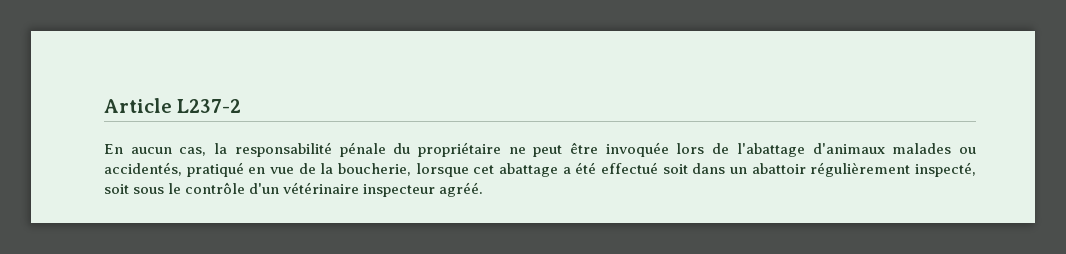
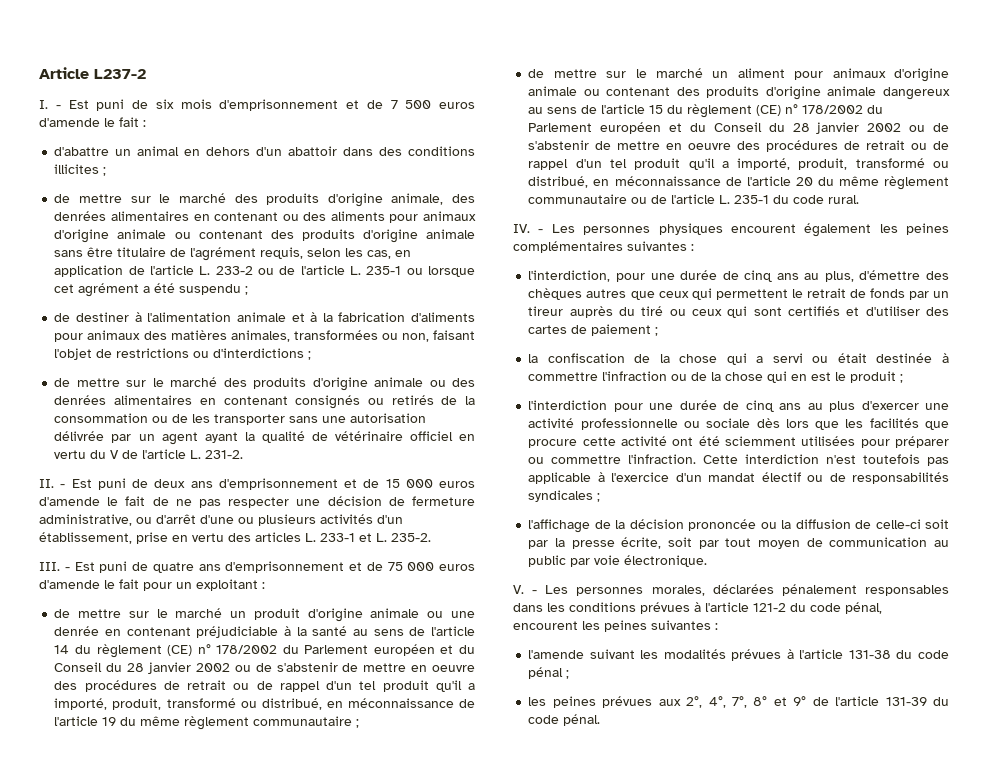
- En aucun cas, la responsabilité pénale du propriétaire ne peut être invoquée lors de l'abattage d'animaux malades ou accidentés, pratiqué en vue de la boucherie, lorsque cet abattage a été effectué soit dans un abattoir régulièrement inspecté, soit sous le contrôle d'un vétérinaire inspecteur agréé.
+ I. - Est puni de six mois d'emprisonnement et de 7 500 euros d'amende le fait :
+ d'abattre un animal en dehors d'un abattoir dans des conditions illicites ;
+ de mettre sur le marché des produits d'origine animale, des denrées alimentaires en contenant ou des aliments pour animaux d'origine animale ou contenant des produits d'origine animale sans être titulaire de l'agrément requis, selon les cas, en application de l'article L. 233-2 ou de l'article L. 235-1 ou lorsque cet agrément a été suspendu ;
+ de destiner à l'alimentation animale et à la fabrication d'aliments pour animaux des matières animales, transformées ou non, faisant l'objet de restrictions ou d'interdictions ;
+ de mettre sur le marché des produits d'origine animale ou des denrées alimentaires en contenant consignés ou retirés de la consommation ou de les transporter sans une autorisation délivrée par un agent ayant la qualité de vétérinaire officiel en vertu du V de l'article L. 231-2.
+ II. - Est puni de deux ans d'emprisonnement et de 15 000 euros d'amende le fait de ne pas respecter une décision de fermeture administrative, ou d'arrêt d'une ou plusieurs activités d'un établissement, prise en vertu des articles L. 233-1 et L. 235-2.
+ III. - Est puni de quatre ans d'emprisonnement et de 75 000 euros d'amende le fait pour un exploitant :
+ de mettre sur le marché un produit d'origine animale ou une denrée en contenant préjudiciable à la santé au sens de l'article 14 du règlement (CE) n° 178/2002 du Parlement européen et du Conseil du 28 janvier 2002 ou de s'abstenir de mettre en oeuvre des procédures de retrait ou de rappel d'un tel produit qu'il a importé, produit, transformé ou distribué, en méconnaissance de l'article 19 du même règlement communautaire ;
+ de mettre sur le marché un aliment pour animaux d'origine animale ou contenant des produits d'origine animale dangereux au sens de l'article 15 du règlement (CE) n° 178/2002 du Parlement européen et du Conseil du 28 janvier 2002 ou de s'abstenir de mettre en oeuvre des procédures de retrait ou de rappel d'un tel produit qu'il a importé, produit, transformé ou distribué, en méconnaissance de l'article 20 du même règlement communautaire ou de l'article L. 235-1 du code rural.
+ IV. - Les personnes physiques encourent également les peines complémentaires suivantes :
+ l'interdiction, pour une durée de cinq ans au plus, d'émettre des chèques autres que ceux qui permettent le retrait de fonds par un tireur auprès du tiré ou ceux qui sont certifiés et d'utiliser des cartes de paiement ;
+ la confiscation de la chose qui a servi ou était destinée à commettre l'infraction ou de la chose qui en est le produit ;
+ l'interdiction pour une durée de cinq ans au plus d'exercer une activité professionnelle ou sociale dès lors que les facilités que procure cette activité ont été sciemment utilisées pour préparer ou commettre l'infraction. Cette interdiction n'est toutefois pas applicable à l'exercice d'un mandat électif ou de responsabilités syndicales ;
+ l'affichage de la décision prononcée ou la diffusion de celle-ci soit par la presse écrite, soit par tout moyen de communication au public par voie électronique.
+ V. - Les personnes morales, déclarées pénalement responsables dans les conditions prévues à l'article 121-2 du code pénal, encourent les peines suivantes :
+ l'amende suivant les modalités prévues à l'article 131-38 du code pénal ;
+ les peines prévues aux 2°, 4°, 7°, 8° et 9° de l'article 131-39 du code pénal.

